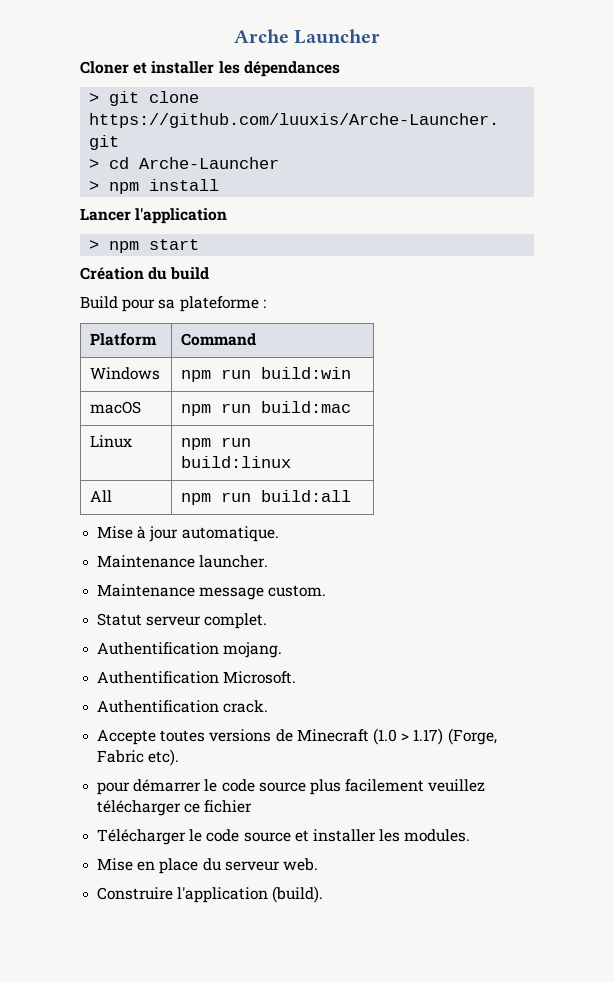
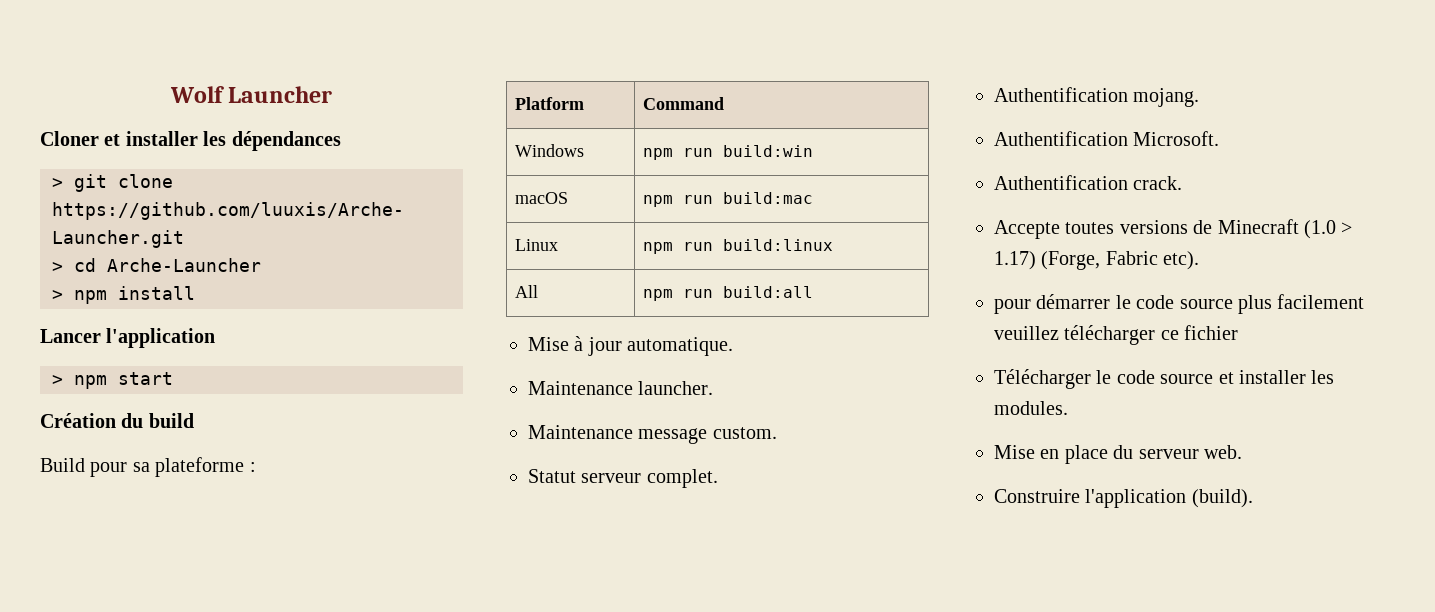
- Arche Launcher
+ Wolf Launcher

